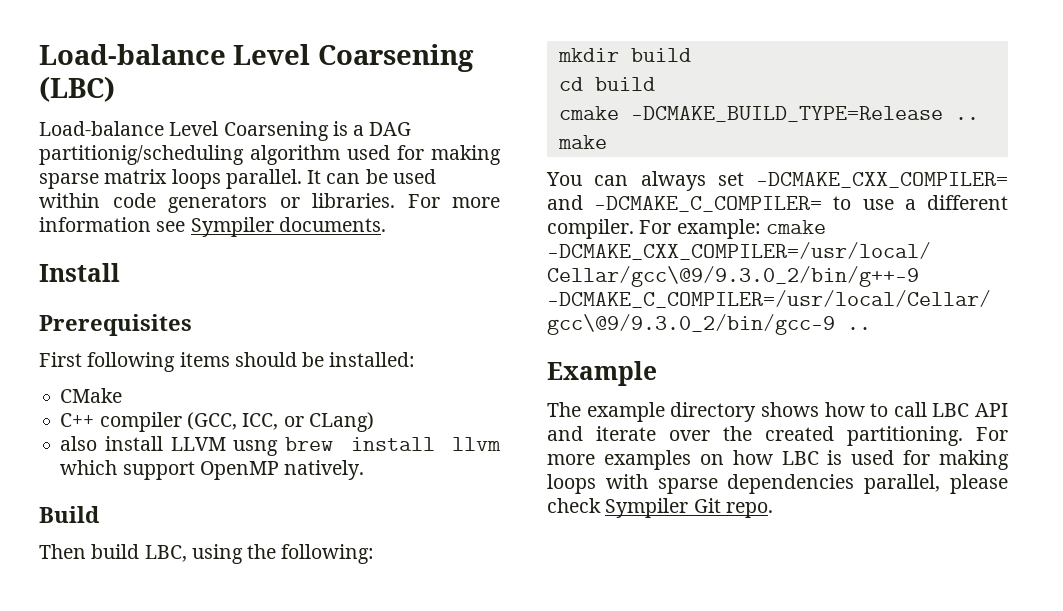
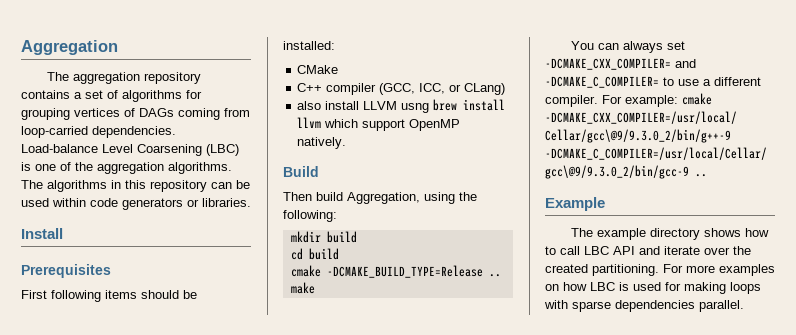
- Load-balance Level Coarsening (LBC)
- Load-balance Level Coarsening is a DAG partitionig/scheduling algorithm used for making sparse matrix loops parallel. It can be used within code generators or libraries. For more information see Sympiler documents.
+ Aggregation
+ The aggregation repository contains a set of algorithms for grouping vertices of DAGs coming from loop-carried dependencies. Load-balance Level Coarsening (LBC) is one of the aggregation algorithms. The algorithms in this repository can be used within code generators or libraries.
- Then build LBC, using the following:
+ Then build Aggregation, using the following:
- For more examples on how LBC is used for making loops with sparse dependencies parallel, please check Sympiler Git repo.
+ For more examples on how LBC is used for making loops with sparse dependencies parallel.

